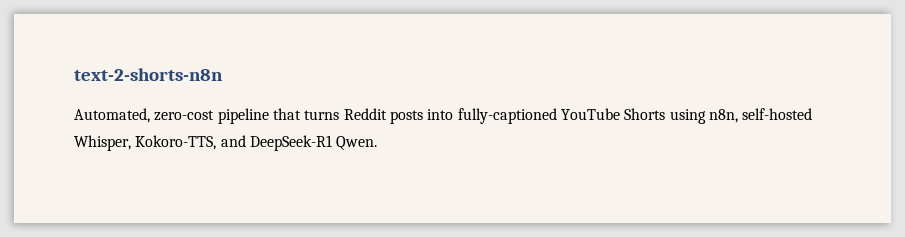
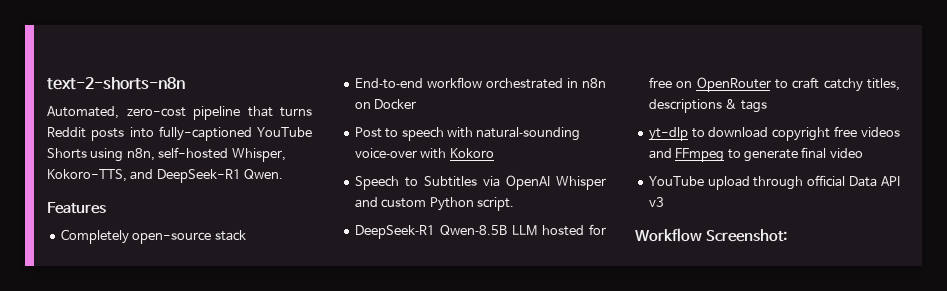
+ Features
+ Completely open-source stack
+ End‑to‑end workflow orchestrated in n8n on Docker
+ Post to speech with natural‑sounding voice‑over with Kokoro
+ Speech to Subtitles via OpenAI Whisper and custom Python script.
+ DeepSeek‑R1 Qwen‑8.5B LLM hosted for free on OpenRouter to craft catchy titles, descriptions & tags
+ yt-dlp to download copyright free videos and FFmpeg to generate final video
+ YouTube upload through official Data API v3
+ Workflow Screenshot:

